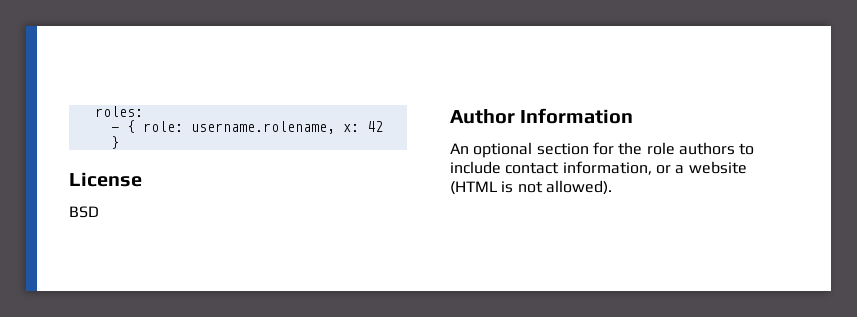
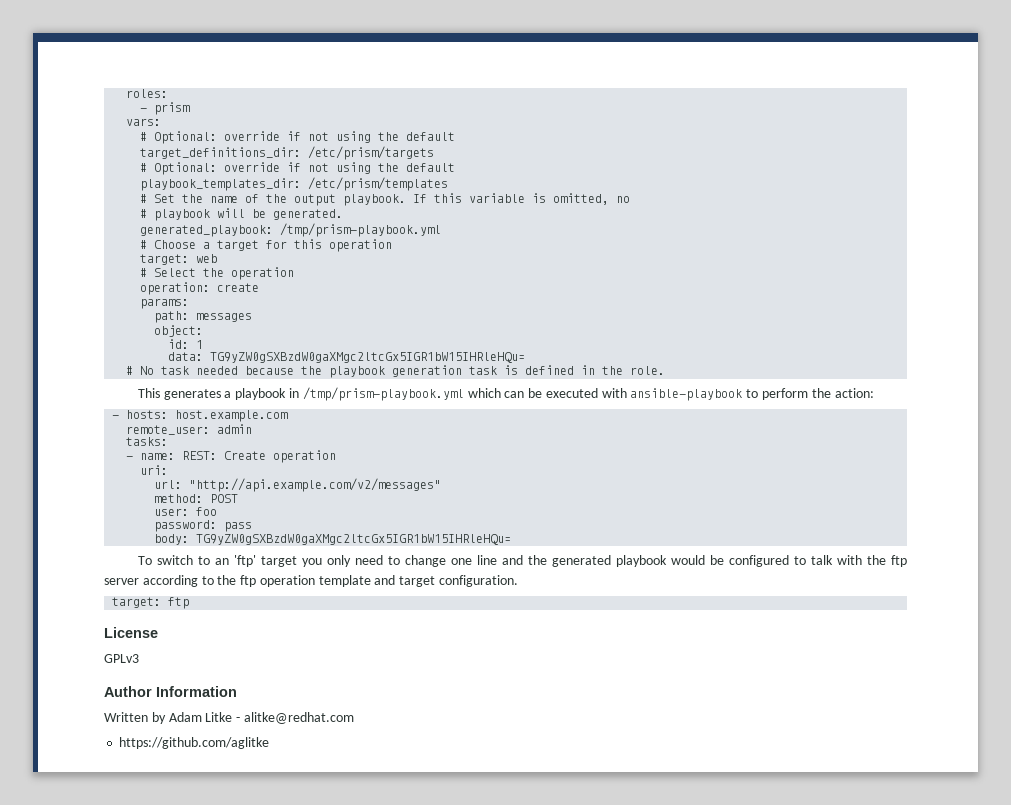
- - { role: username.rolename, x: 42 }
+ - prism
+ vars:
+ # Optional: override if not using the default
+ target_definitions_dir: /etc/prism/targets
+ # Optional: override if not using the default
+ playbook_templates_dir: /etc/prism/templates
+ # Set the name of the output playbook. If this variable is omitted, no
+ # playbook will be generated.
+ generated_playbook: /tmp/prism-playbook.yml
+ # Choose a target for this operation
+ target: web
+ # Select the operation
+ operation: create
+ params:
+ path: messages
+ object:
+ id: 1
+ data: TG9yZW0gSXBzdW0gaXMgc2ltcGx5IGR1bW15IHRleHQu=
+ # No task needed because the playbook generation task is defined in the role.
+ This generates a playbook in /tmp/prism-playbook.yml which can be executed with ansible-playbook to perform the action:
+ - hosts: host.example.com
+ remote_user: admin
+ tasks:
+ - name: REST: Create operation
+ uri:
+ url: "http://api.example.com/v2/messages"
+ method: POST
+ user: foo
+ password: pass
+ body: TG9yZW0gSXBzdW0gaXMgc2ltcGx5IGR1bW15IHRleHQu=
+ To switch to an 'ftp' target you only need to change one line and the generated playbook would be configured to talk with the ftp server according to the ftp operation template and target configuration.
+ target: ftp
- BSD
+ GPLv3
- An optional section for the role authors to include contact information, or a website (HTML is not allowed).
+ Written by Adam Litke - alitke@redhat.com
+ https://github.com/aglitke

